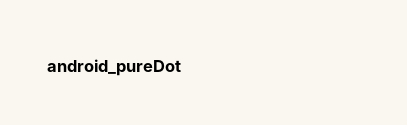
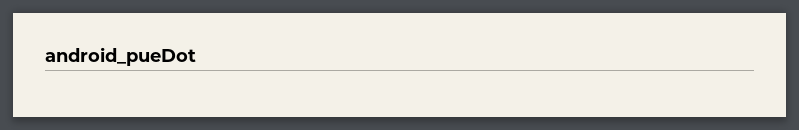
- android_pureDot
+ android_pueDot

